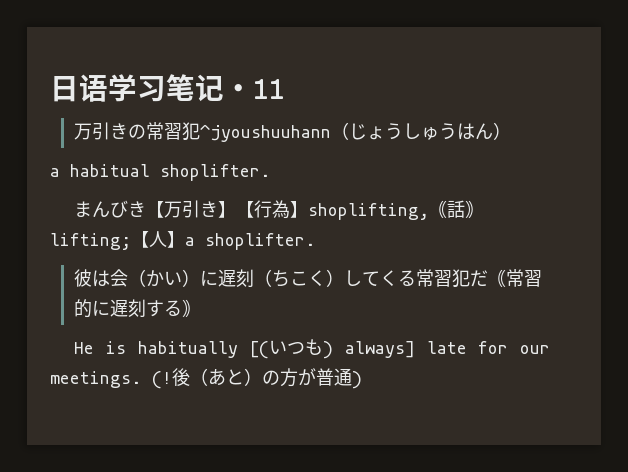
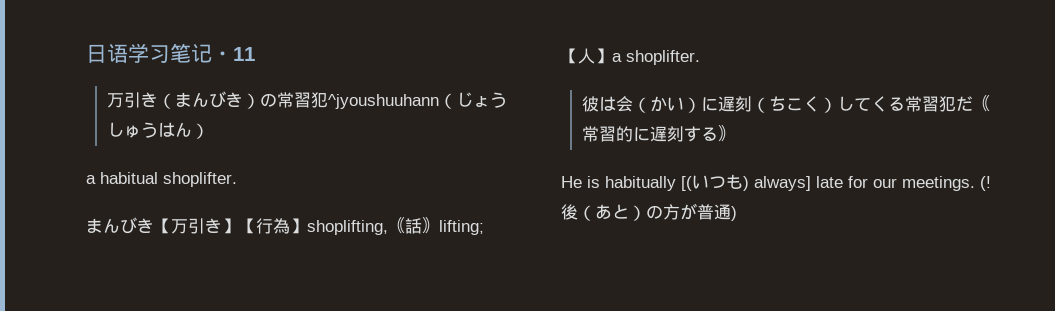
- 万引きの常習犯^jyoushuuhann（じょうしゅうはん）
+ 万引き（まんびき）の常習犯^jyoushuuhann（じょうしゅうはん）

